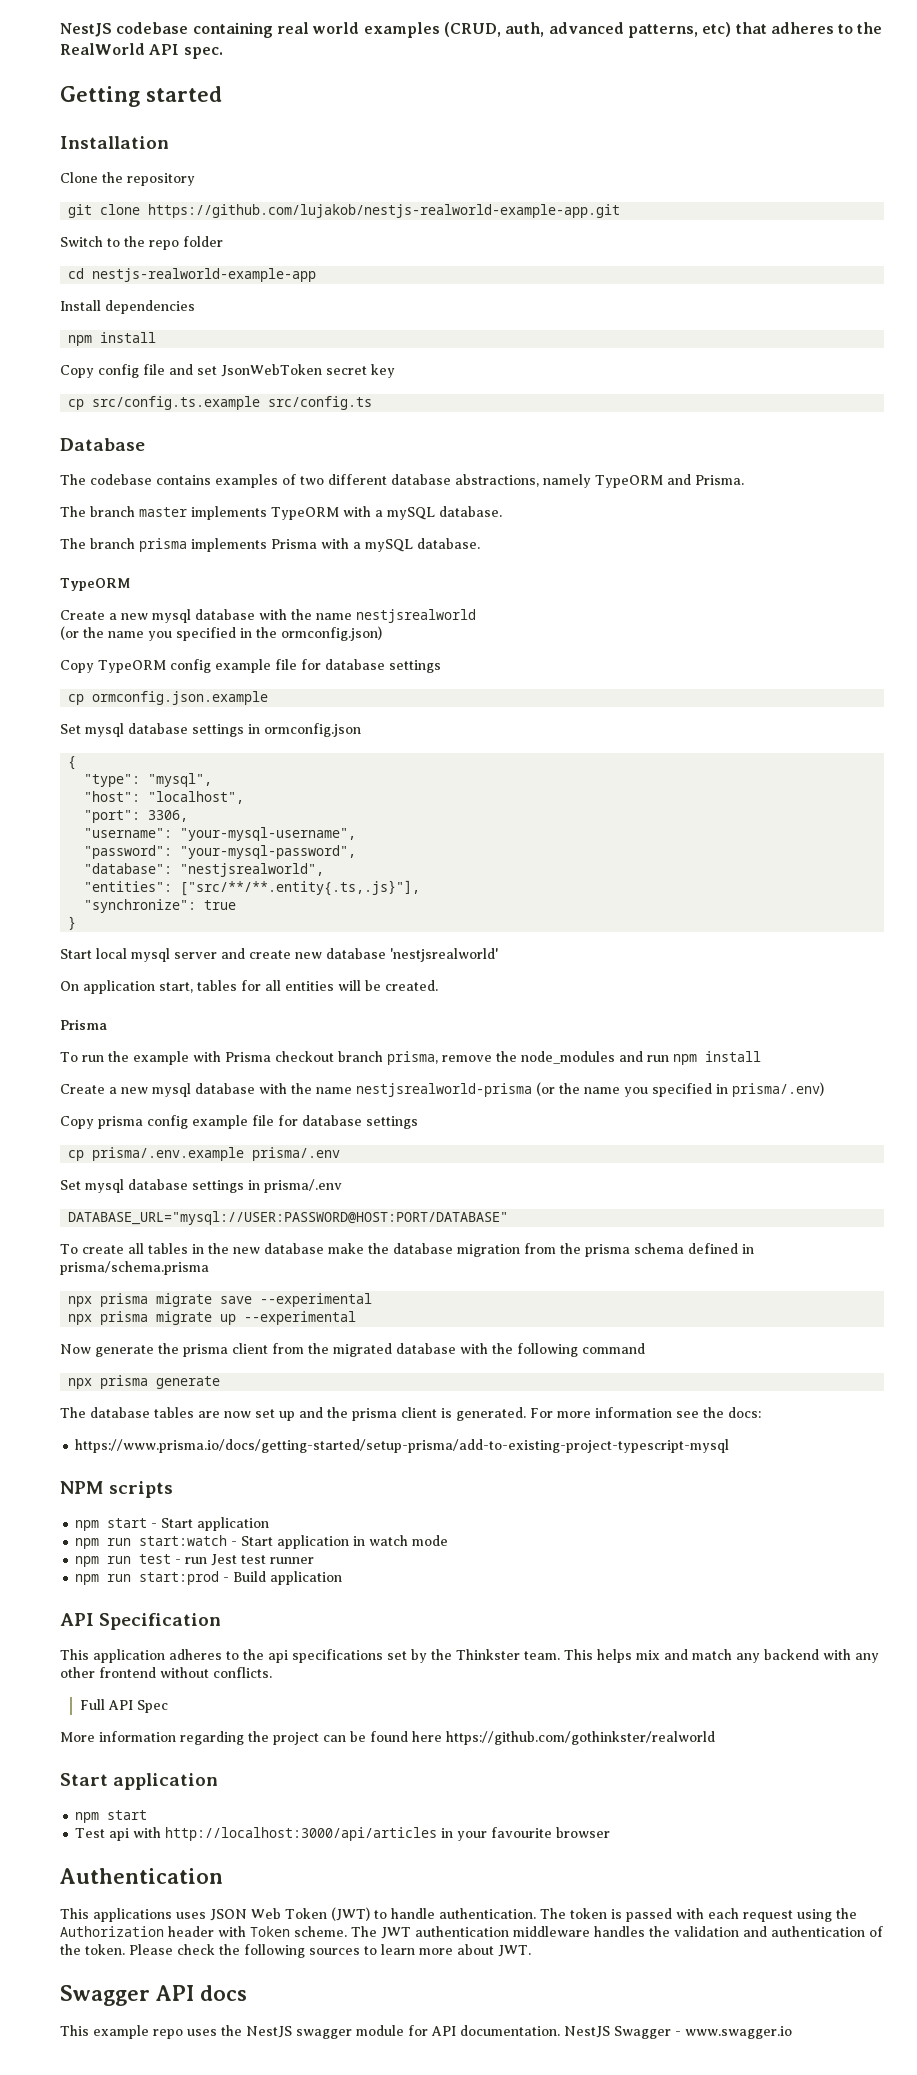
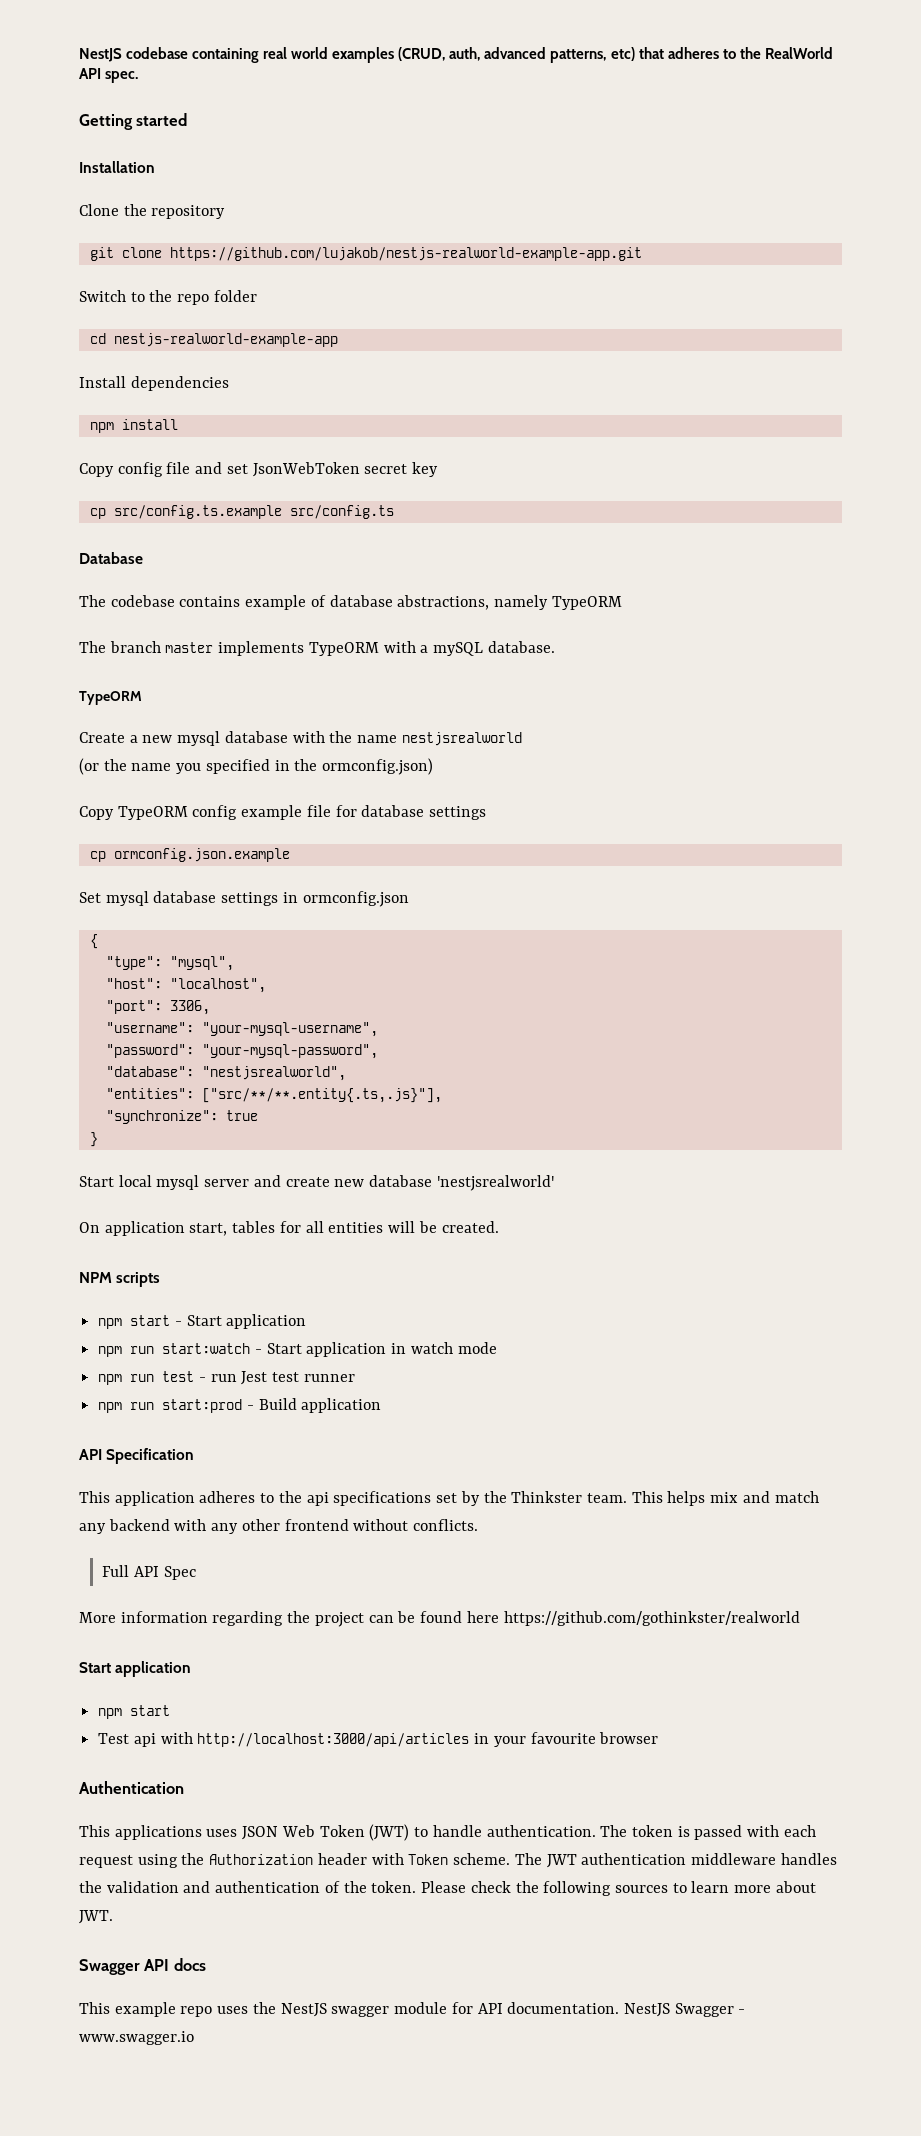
- The codebase contains examples of two different database abstractions, namely TypeORM and Prisma.
+ The codebase contains example of database abstractions, namely TypeORM
- The branch prisma implements Prisma with a mySQL database.
  On application start, tables for all entities will be created.
- Prisma
- To run the example with Prisma checkout branch prisma, remove the node_modules and run npm install
- Create a new mysql database with the name nestjsrealworld-prisma (or the name you specified in prisma/.env)
- Copy prisma config example file for database settings
- cp prisma/.env.example prisma/.env
- Set mysql database settings in prisma/.env
- DATABASE_URL="mysql://USER:PASSWORD@HOST:PORT/DATABASE"
- To create all tables in the new database make the database migration from the prisma schema defined in prisma/schema.prisma
- npx prisma migrate save --experimental
- npx prisma migrate up --experimental
- Now generate the prisma client from the migrated database with the following command
- npx prisma generate
- The database tables are now set up and the prisma client is generated. For more information see the docs:
- https://www.prisma.io/docs/getting-started/setup-prisma/add-to-existing-project-typescript-mysql

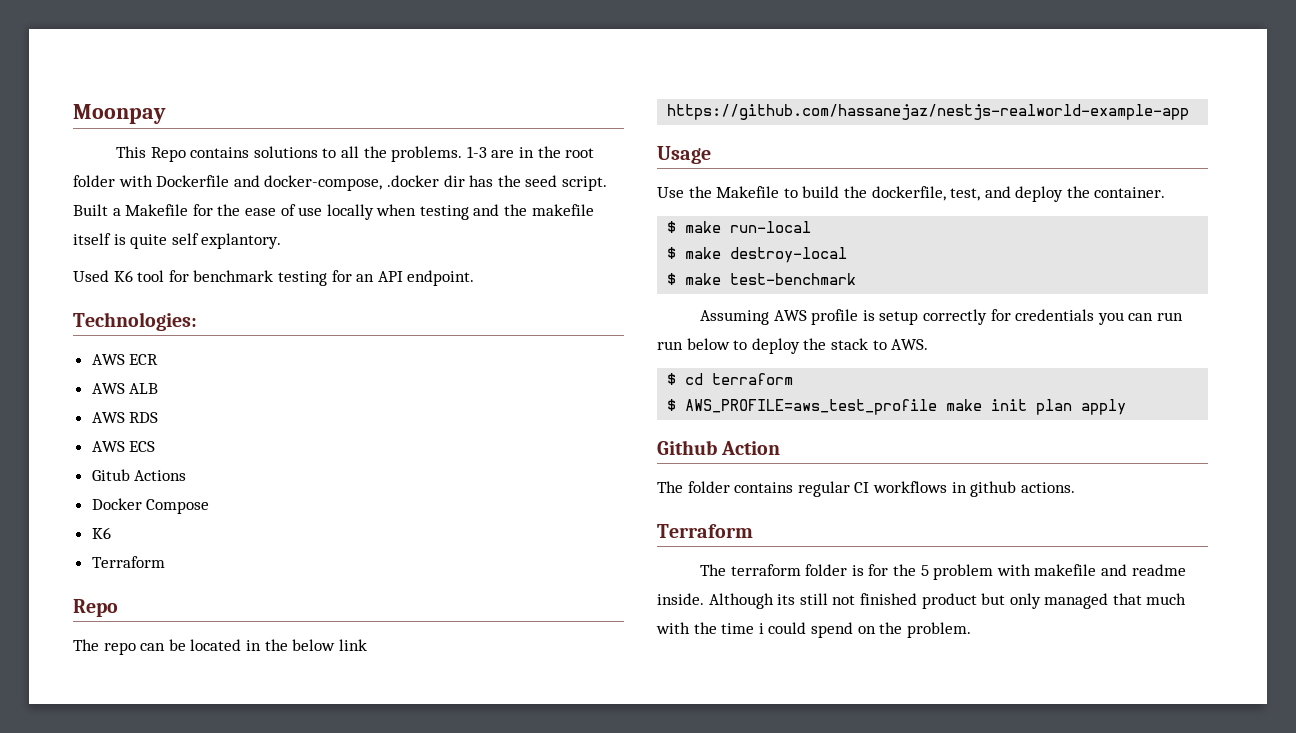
- NestJS codebase containing real world examples (CRUD, auth, advanced patterns, etc) that adheres to the RealWorld API spec.
- Getting started
- Installation
- Clone the repository
- git clone https://github.com/lujakob/nestjs-realworld-example-app.git
- Switch to the repo folder
- cd nestjs-realworld-example-app
- Install dependencies
- npm install
- Copy config file and set JsonWebToken secret key
- cp src/config.ts.example src/config.ts
- Database
- The codebase contains example of database abstractions, namely TypeORM
- The branch master implements TypeORM with a mySQL database.
- TypeORM
- Create a new mysql database with the name nestjsrealworld
- (or the name you specified in the ormconfig.json)
- Copy TypeORM config example file for database settings
- cp ormconfig.json.example
- Set mysql database settings in ormconfig.json
- {
- "type": "mysql",
- "host": "localhost",
- "port": 3306,
- "username": "your-mysql-username",
- "password": "your-mysql-password",
- "database": "nestjsrealworld",
- "entities": ["src/**/**.entity{.ts,.js}"],
- "synchronize": true
- }
- Start local mysql server and create new database 'nestjsrealworld'
- On application start, tables for all entities will be created.
- NPM scripts
- npm start - Start application
- npm run start:watch - Start application in watch mode
- npm run test - run Jest test runner
- npm run start:prod - Build application
- API Specification
- This application adheres to the api specifications set by the Thinkster team. This helps mix and match any backend with any other frontend without conflicts.
- Full API Spec
- More information regarding the project can be found here https://github.com/gothinkster/realworld
- Start application
- npm start
- Test api with http://localhost:3000/api/articles in your favourite browser
- Authentication
- This applications uses JSON Web Token (JWT) to handle authentication. The token is passed with each request using the Authorization header with Token scheme. The JWT authentication middleware handles the validation and authentication of the token. Please check the following sources to learn more about JWT.
- Swagger API docs
- This example repo uses the NestJS swagger module for API documentation. NestJS Swagger - www.swagger.io
+ Moonpay
+ This Repo contains solutions to all the problems. 1-3 are in the root folder with Dockerfile and docker-compose, .docker dir has the seed script. Built a Makefile for the ease of use locally when testing and the makefile itself is quite self explantory.
+ Used K6 tool for benchmark testing for an API endpoint.
+ Technologies:
+ AWS ECR
+ AWS ALB
+ AWS RDS
+ AWS ECS
+ Gitub Actions
+ Docker Compose
+ K6
+ Terraform
+ Repo
+ The repo can be located in the below link
+ https://github.com/hassanejaz/nestjs-realworld-example-app
+ Usage
+ Use the Makefile to build the dockerfile, test, and deploy the container.
+ $ make run-local
+ $ make destroy-local
+ $ make test-benchmark
+ Assuming AWS profile is setup correctly for credentials you can run run below to deploy the stack to AWS.
+ $ cd terraform
+ $ AWS_PROFILE=aws_test_profile make init plan apply
+ Github Action
+ The folder contains regular CI workflows in github actions.
+ Terraform
+ The terraform folder is for the 5 problem with makefile and readme inside. Although its still not finished product but only managed that much with the time i could spend on the problem.

